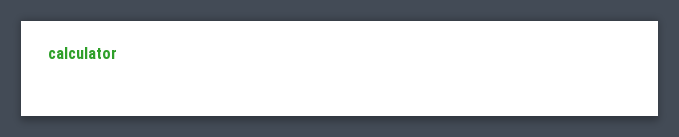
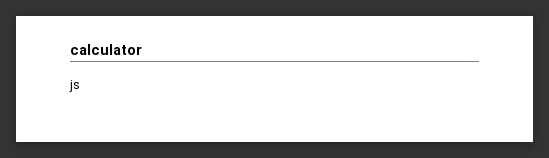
+ js

